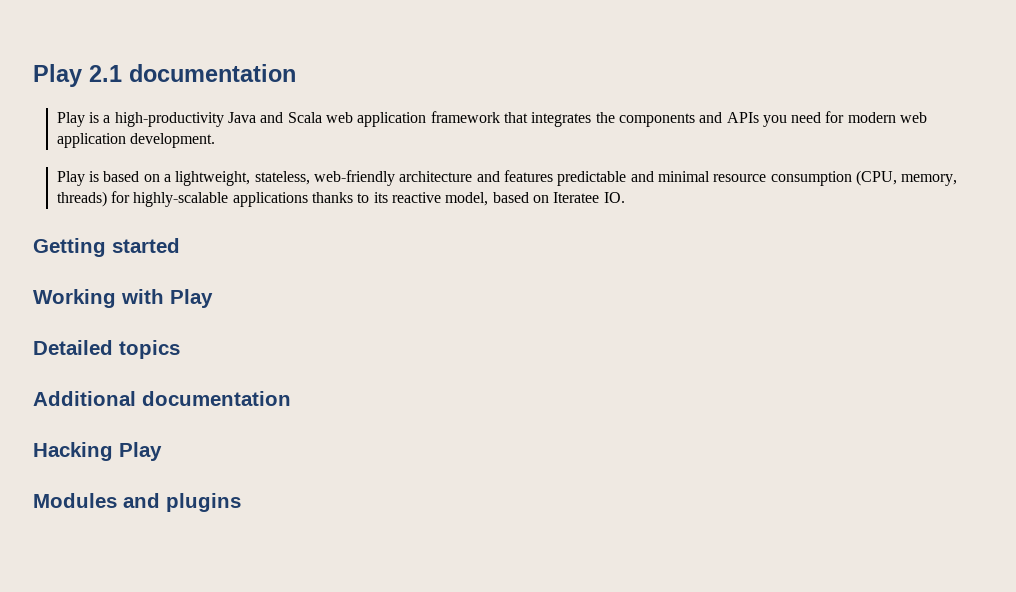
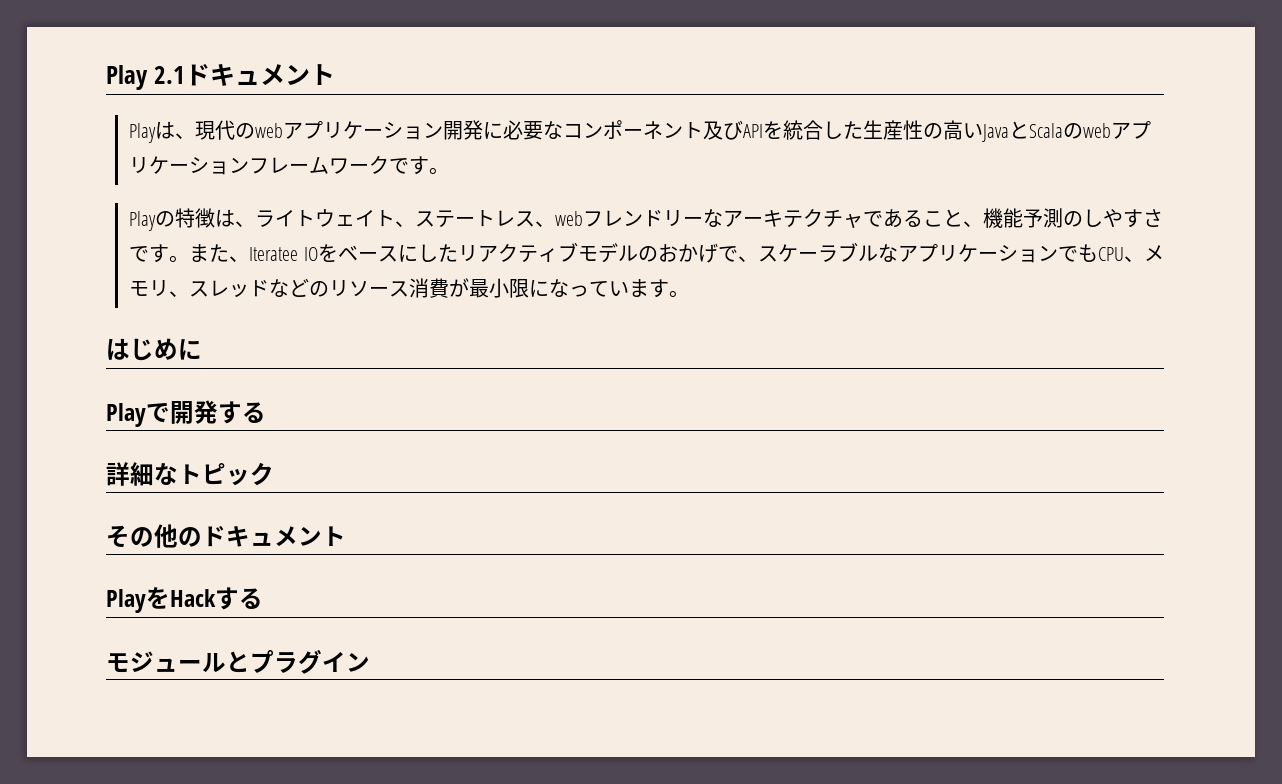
- Play 2.1 documentation
- Play is a high-productivity Java and Scala web application framework that integrates the components and APIs you need for modern web application development.
- Play is based on a lightweight, stateless, web-friendly architecture and features predictable and minimal resource consumption (CPU, memory, threads) for highly-scalable applications thanks to its reactive model, based on Iteratee IO.
- Getting started
- Working with Play
- Detailed topics
- Additional documentation
- Hacking Play
- Modules and plugins
+ Play 2.1ドキュメント
+ Playは、現代のwebアプリケーション開発に必要なコンポーネント及びAPIを統合した生産性の高いJavaとScalaのwebアプリケーションフレームワークです。
+ Playの特徴は、ライトウェイト、ステートレス、webフレンドリーなアーキテクチャであること、機能予測のしやすさです。また、Iteratee IOをベースにしたリアクティブモデルのおかげで、スケーラブルなアプリケーションでもCPU、メモリ、スレッドなどのリソース消費が最小限になっています。
+ はじめに
+ Playで開発する
+ 詳細なトピック
+ その他のドキュメント
+ PlayをHackする
+ モジュールとプラグイン

